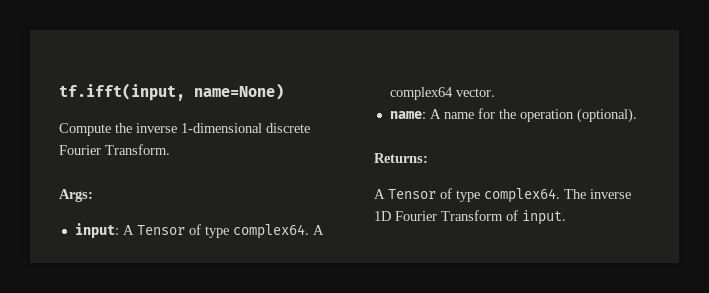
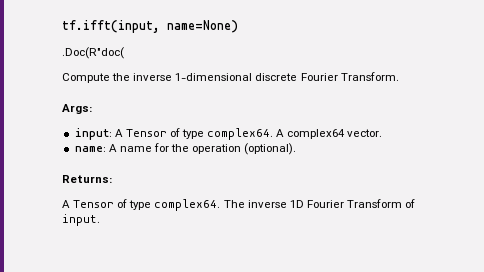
+ .Doc(R"doc(

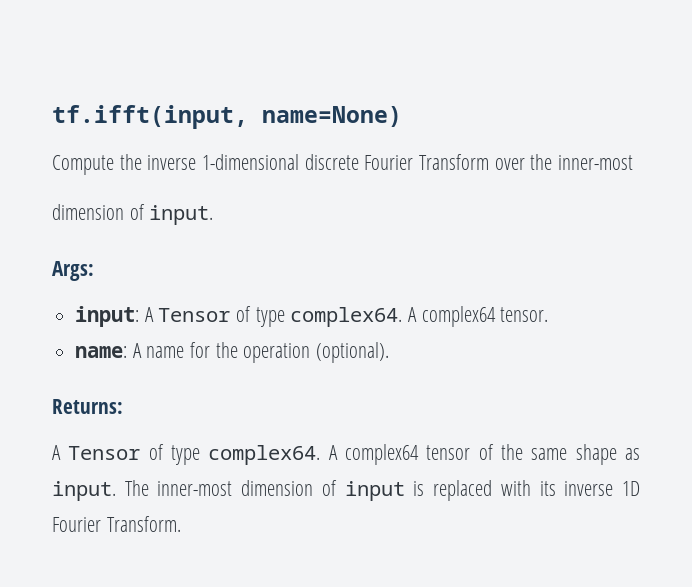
- .Doc(R"doc(
- Compute the inverse 1-dimensional discrete Fourier Transform.
+ Compute the inverse 1-dimensional discrete Fourier Transform over the inner-most
+ dimension of input.
- A complex64 vector.
+ A complex64 tensor.
- The inverse 1D Fourier Transform of input.
+ A complex64 tensor of the same shape as input. The inner-most dimension of input is replaced with its inverse 1D Fourier Transform.

